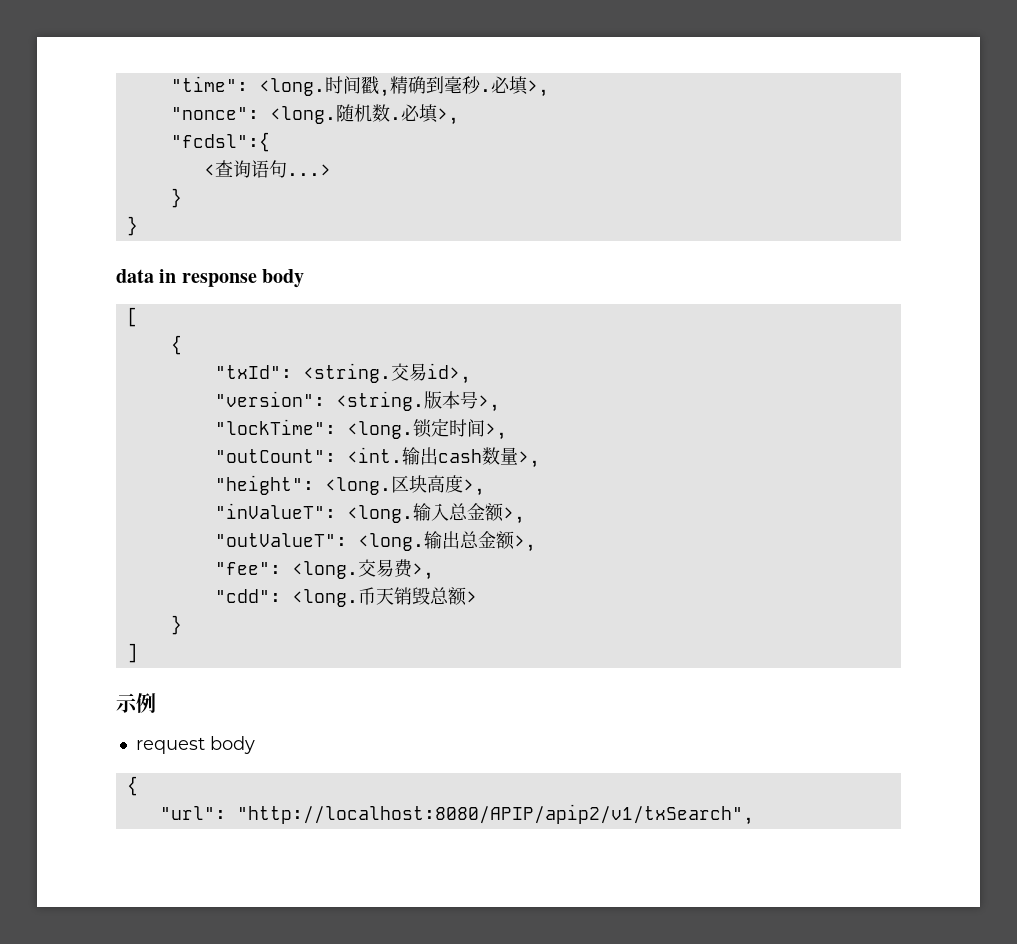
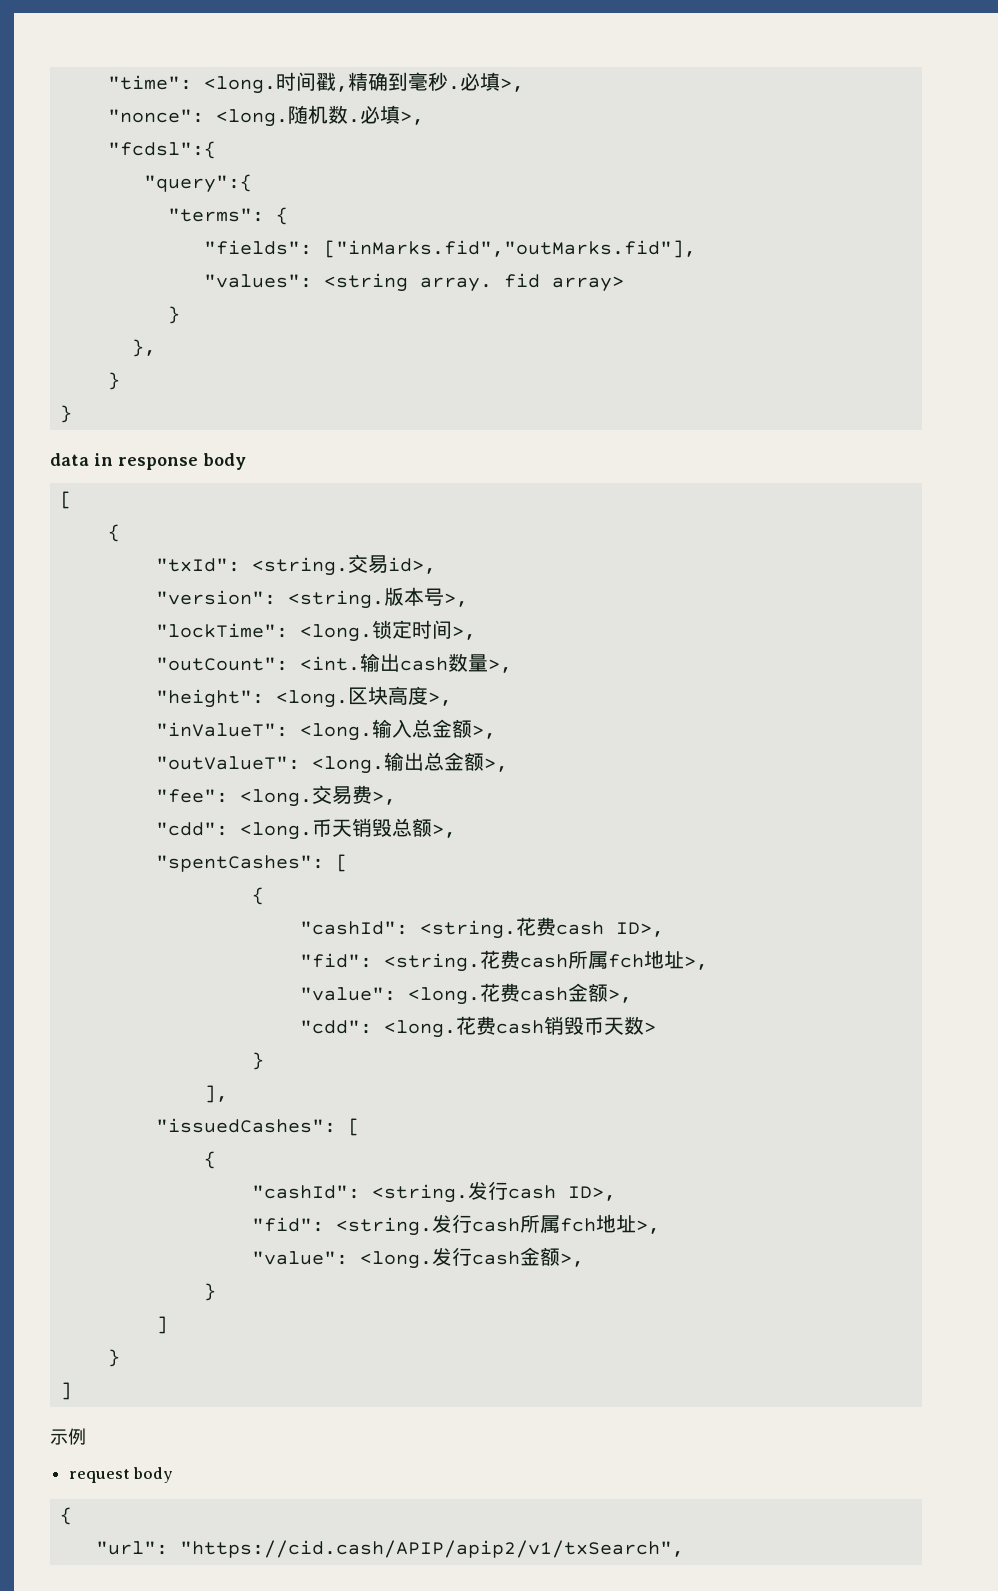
- <查询语句...>
+ "query":{
+ "terms": {
+ "fields": ["inMarks.fid","outMarks.fid"],
+ "values": <string array. fid array>
+ }
+ },
- 币天销毁总额>
+ 币天销毁总额>,
+ "spentCashes": [
+ {
+ "cashId": <string.花费cash ID>,
+ "fid": <string.花费cash所属fch地址>,
+ "value": <long.花费cash金额>,
+ "cdd": <long.花费cash销毁币天数>
+ }
+ ],
+ "issuedCashes": [
+ {
+ "cashId": <string.发行cash ID>,
+ "fid": <string.发行cash所属fch地址>,
+ "value": <long.发行cash金额>,
+ }
+ ]
- "url": "http://localhost:8080/APIP/apip2/v1/txSearch",
+ "url": "https://cid.cash/APIP/apip2/v1/txSearch",

